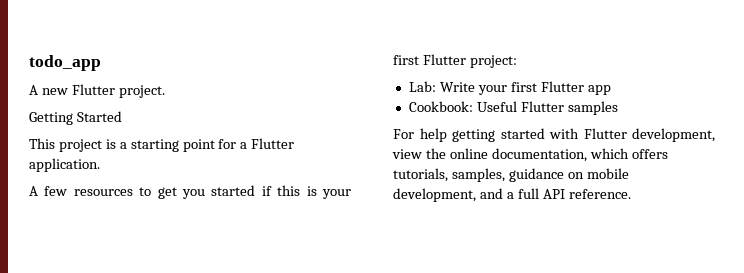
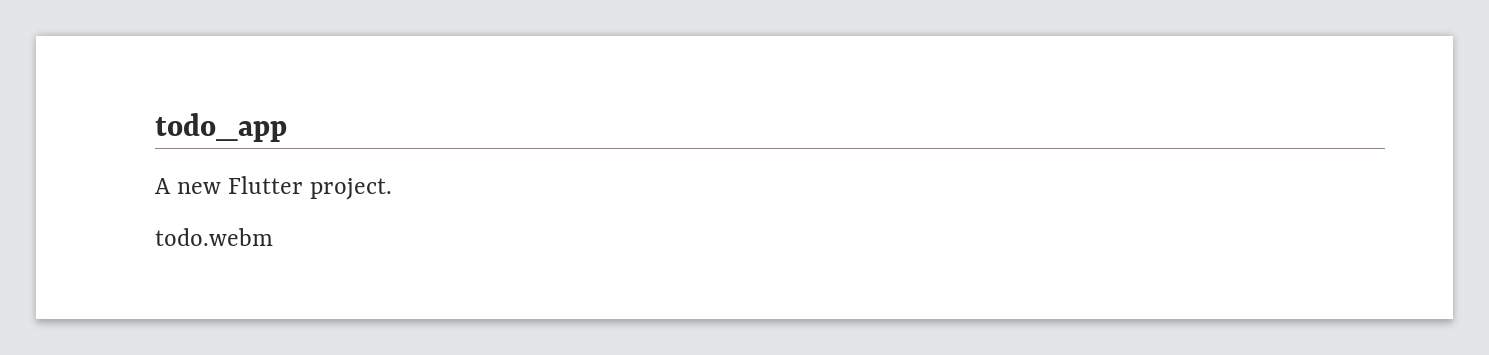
- Getting Started
- This project is a starting point for a Flutter application.
- A few resources to get you started if this is your first Flutter project:
- Lab: Write your first Flutter app
- Cookbook: Useful Flutter samples
- For help getting started with Flutter development, view the online documentation, which offers tutorials, samples, guidance on mobile development, and a full API reference.
+ todo.webm

